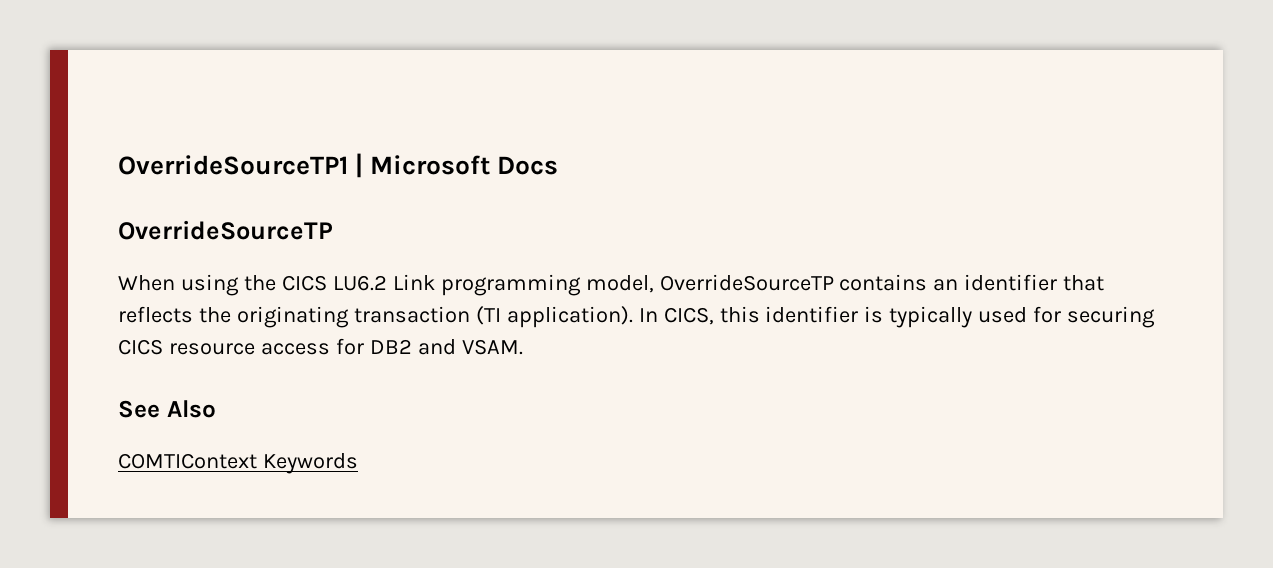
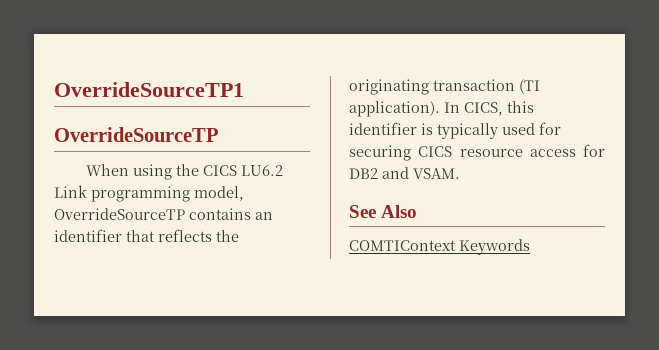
- OverrideSourceTP1 | Microsoft Docs
+ OverrideSourceTP1

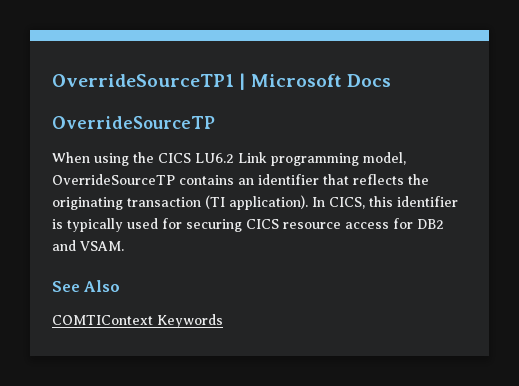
- OverrideSourceTP1
+ OverrideSourceTP1 | Microsoft Docs

